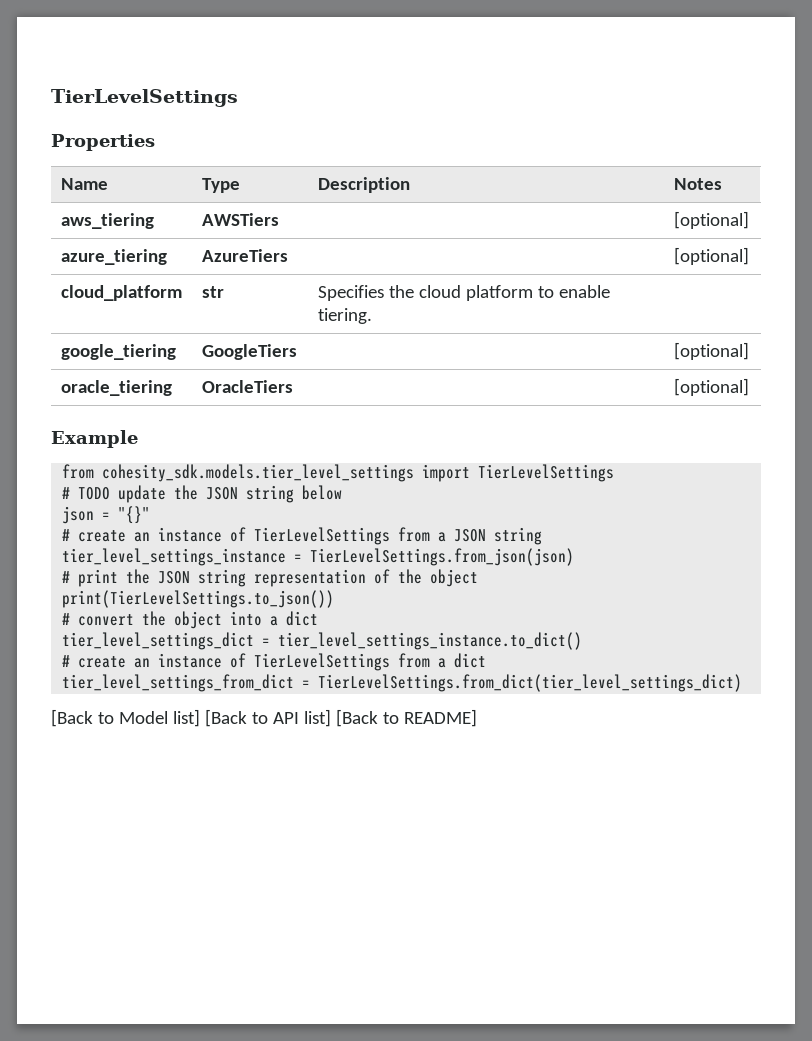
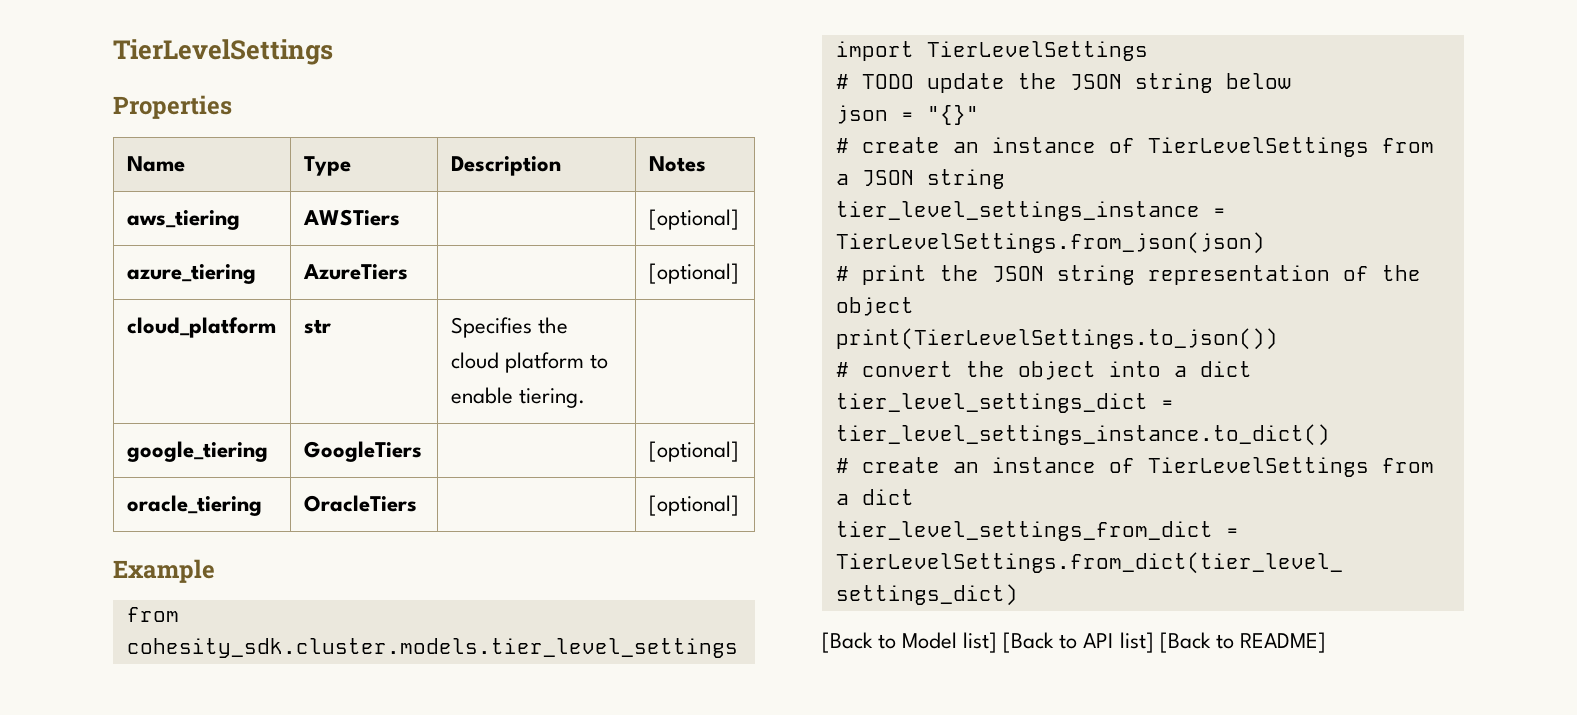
- from cohesity_sdk.models.tier_level_settings import TierLevelSettings
+ from cohesity_sdk.cluster.models.tier_level_settings import TierLevelSettings

